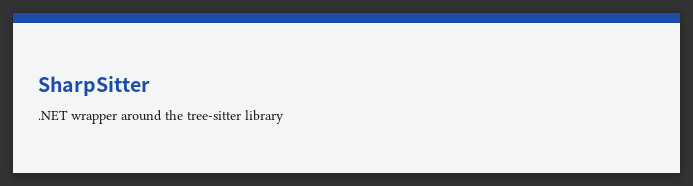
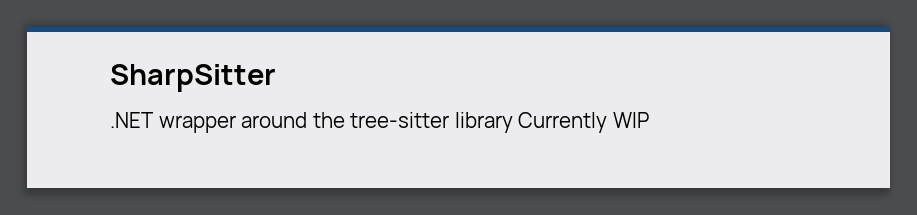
- .NET wrapper around the tree-sitter library
+ .NET wrapper around the tree-sitter library Currently WIP

